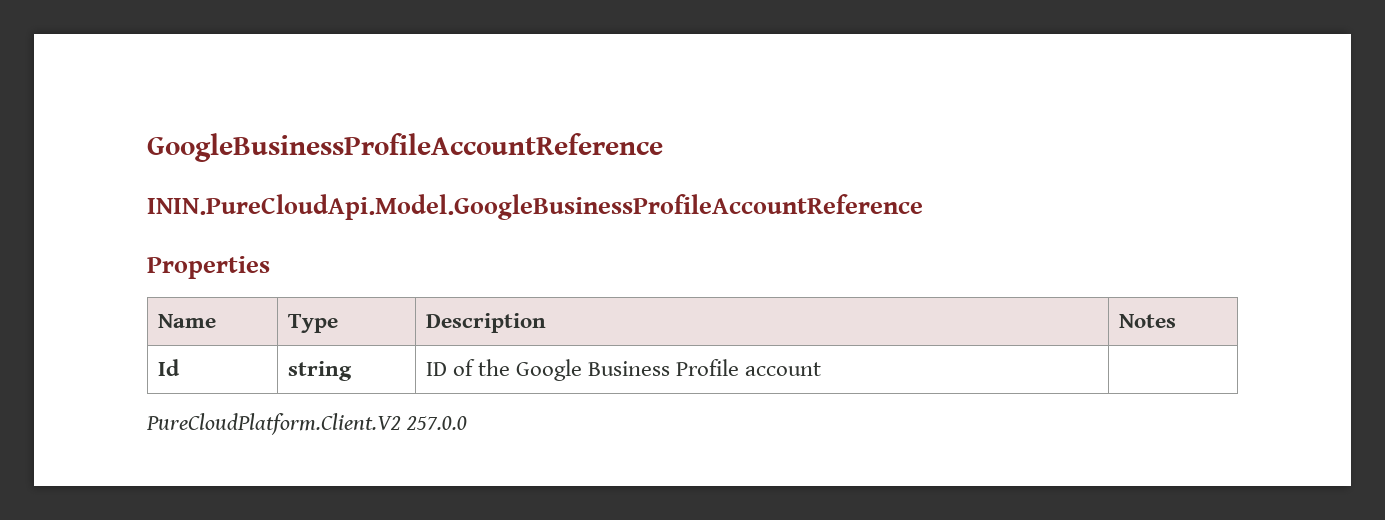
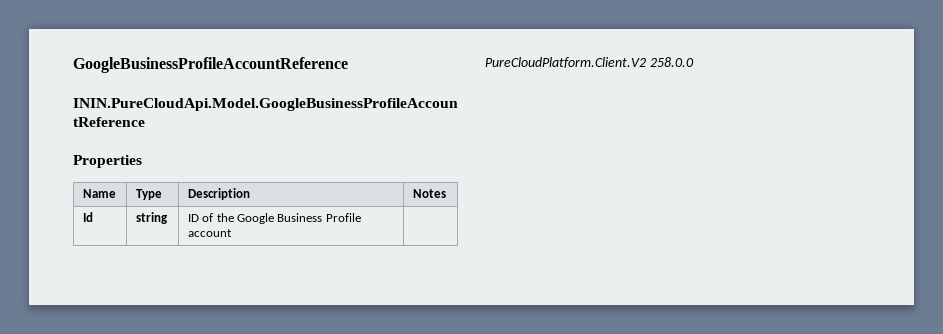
- PureCloudPlatform.Client.V2 257.0.0
+ PureCloudPlatform.Client.V2 258.0.0

